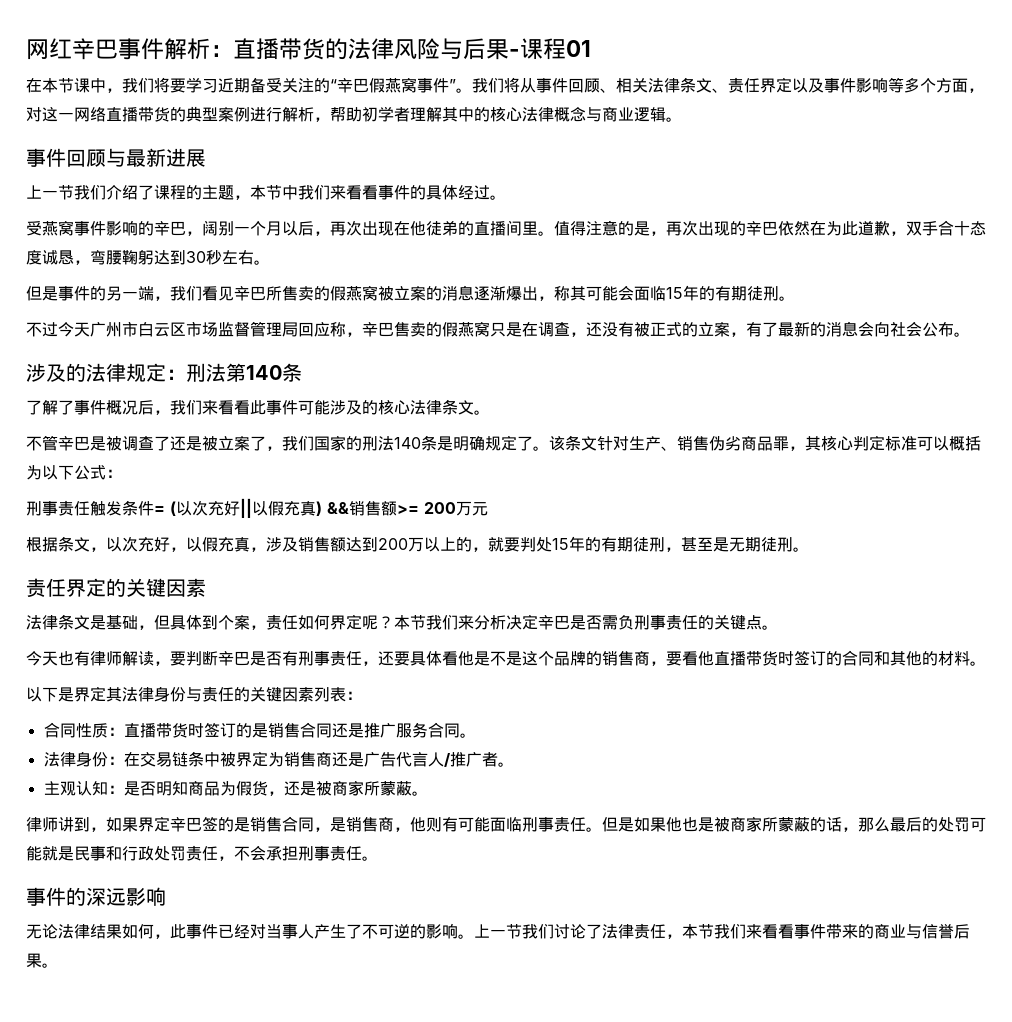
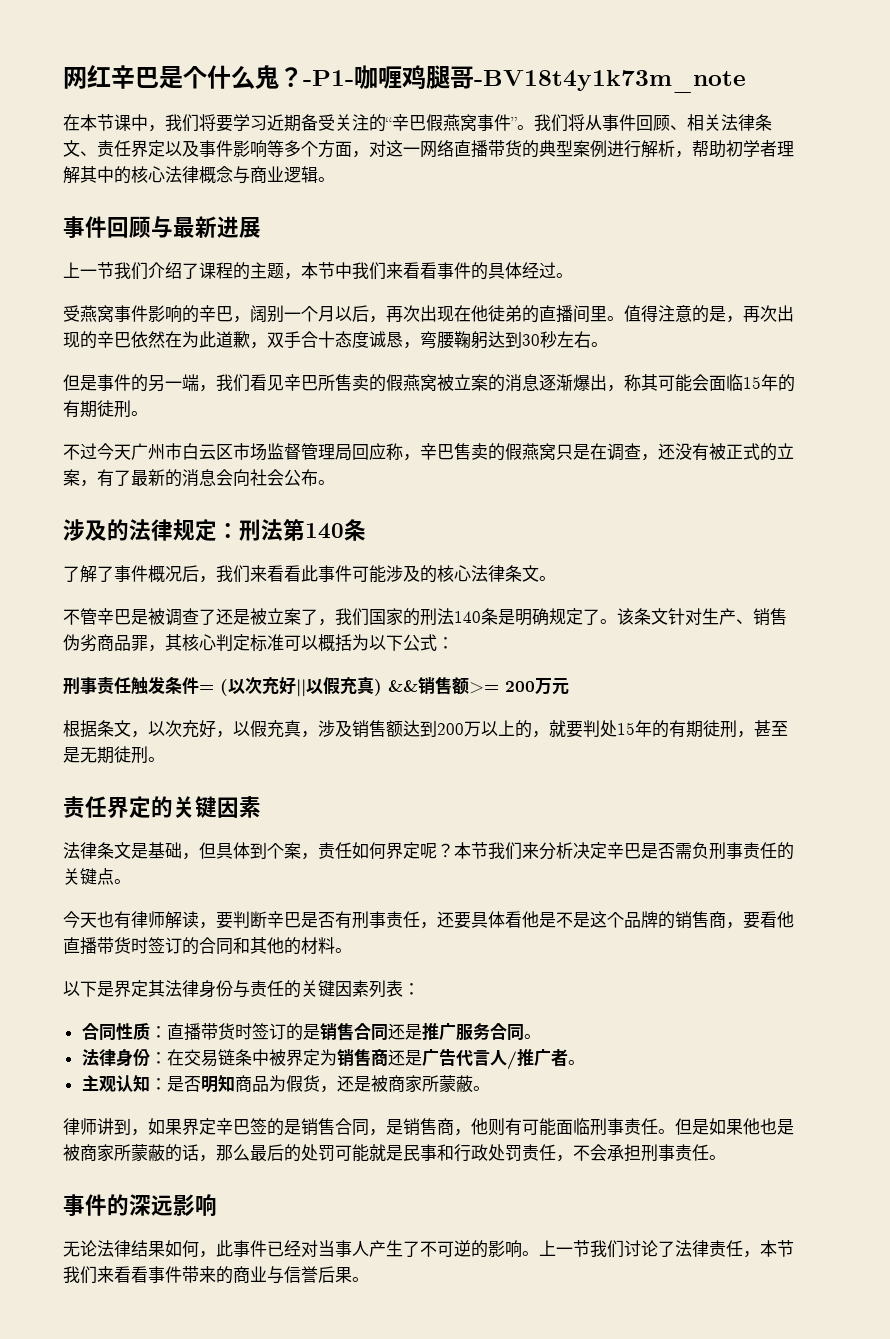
- 网红辛巴事件解析：直播带货的法律风险与后果-课程01
+ 网红辛巴是个什么鬼？-P1-咖喱鸡腿哥-BV18t4y1k73m_note

